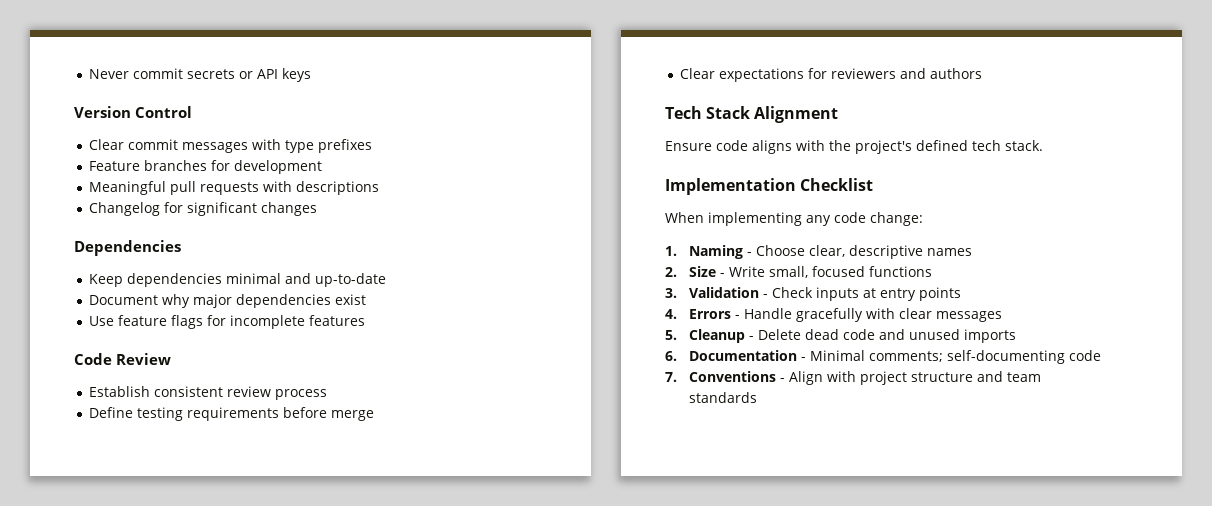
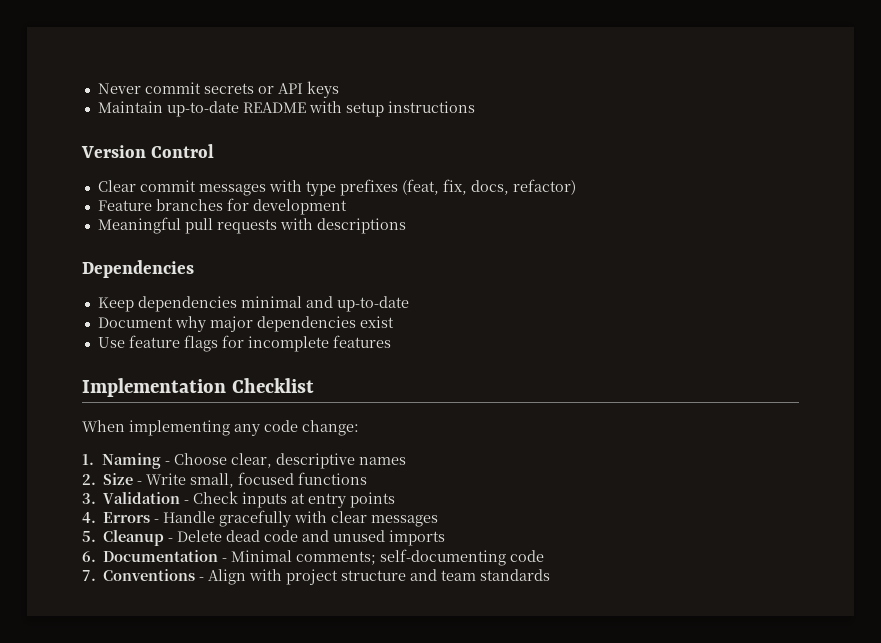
+ Maintain up-to-date README with setup instructions
- Clear commit messages with type prefixes
+ Clear commit messages with type prefixes (feat, fix, docs, refactor)
- Changelog for significant changes
- Code Review
- Establish consistent review process
- Define testing requirements before merge
- Clear expectations for reviewers and authors
- Tech Stack Alignment
- Ensure code aligns with the project's defined tech stack.

